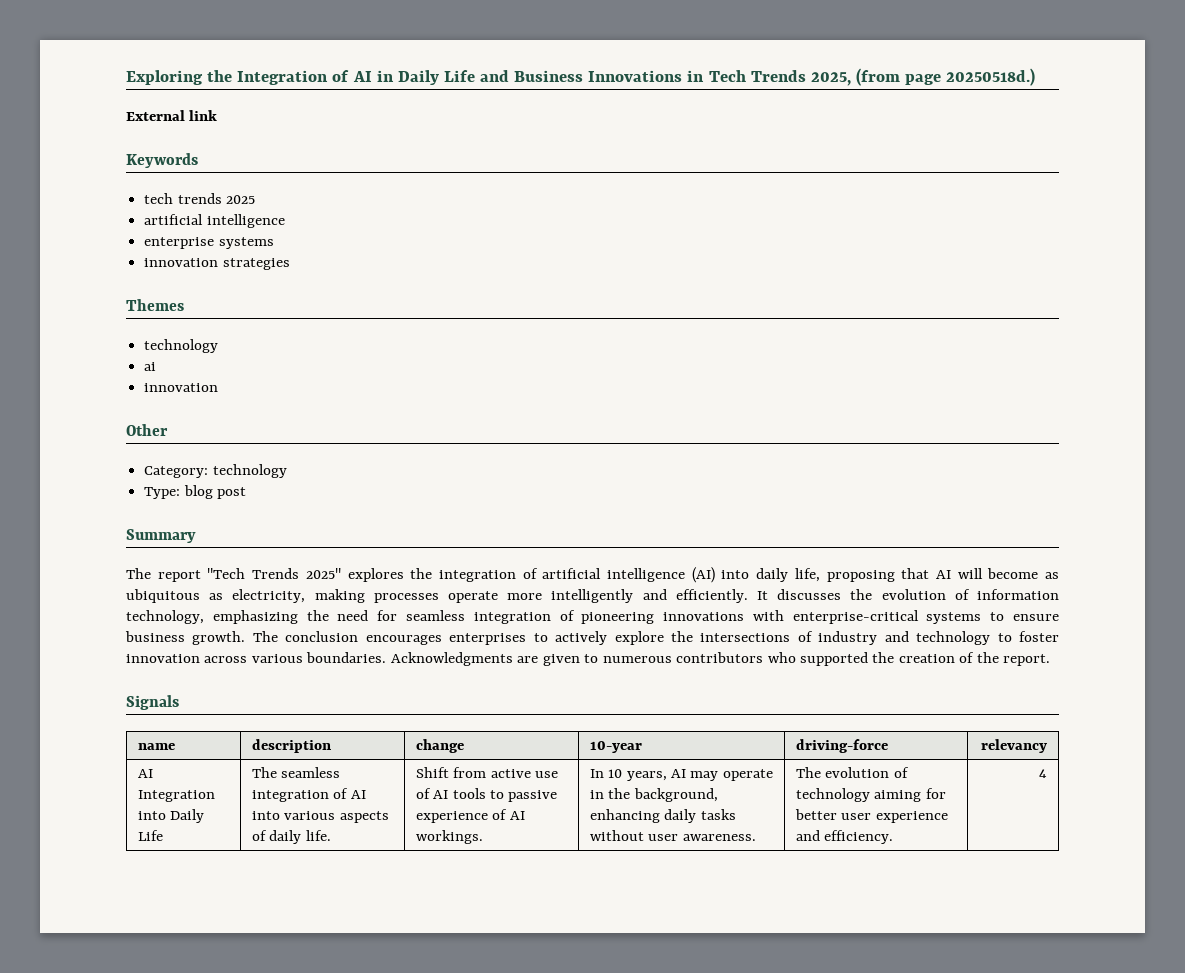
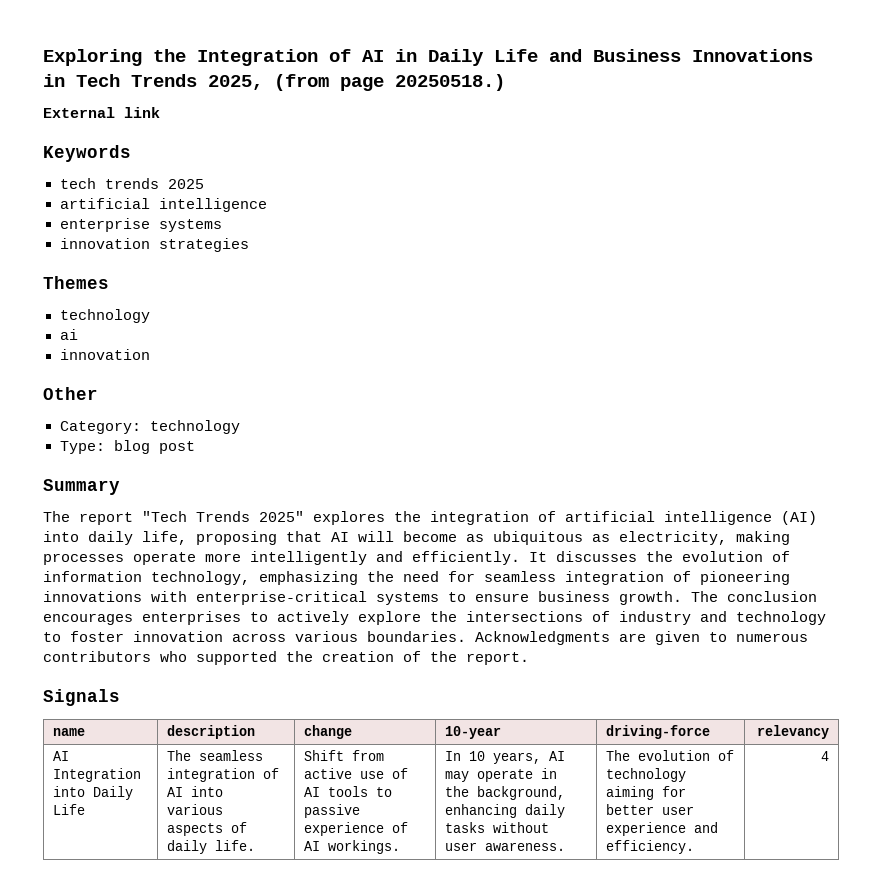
- Exploring the Integration of AI in Daily Life and Business Innovations in Tech Trends 2025, (from page 20250518d.)
+ Exploring the Integration of AI in Daily Life and Business Innovations in Tech Trends 2025, (from page 20250518.)

